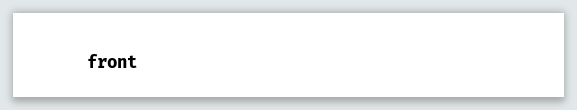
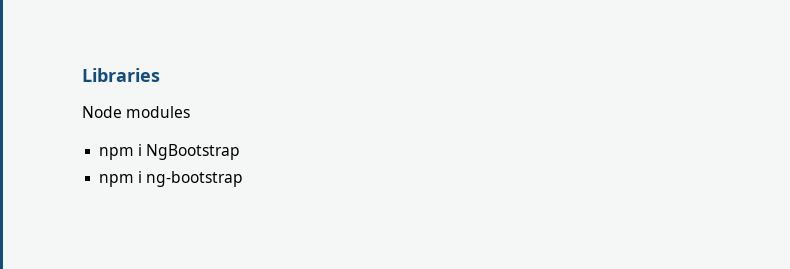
- front
+ Libraries
+ Node modules
+ npm i NgBootstrap
+ npm i ng-bootstrap

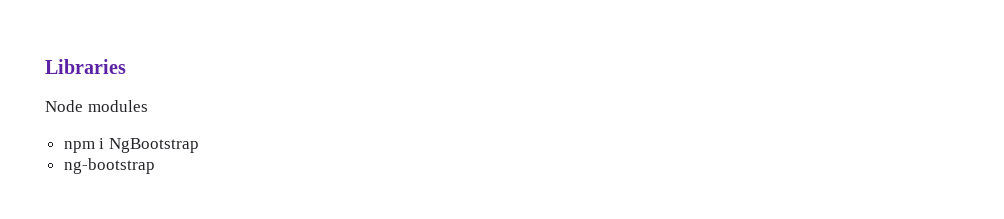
- npm i ng-bootstrap
+ ng-bootstrap

